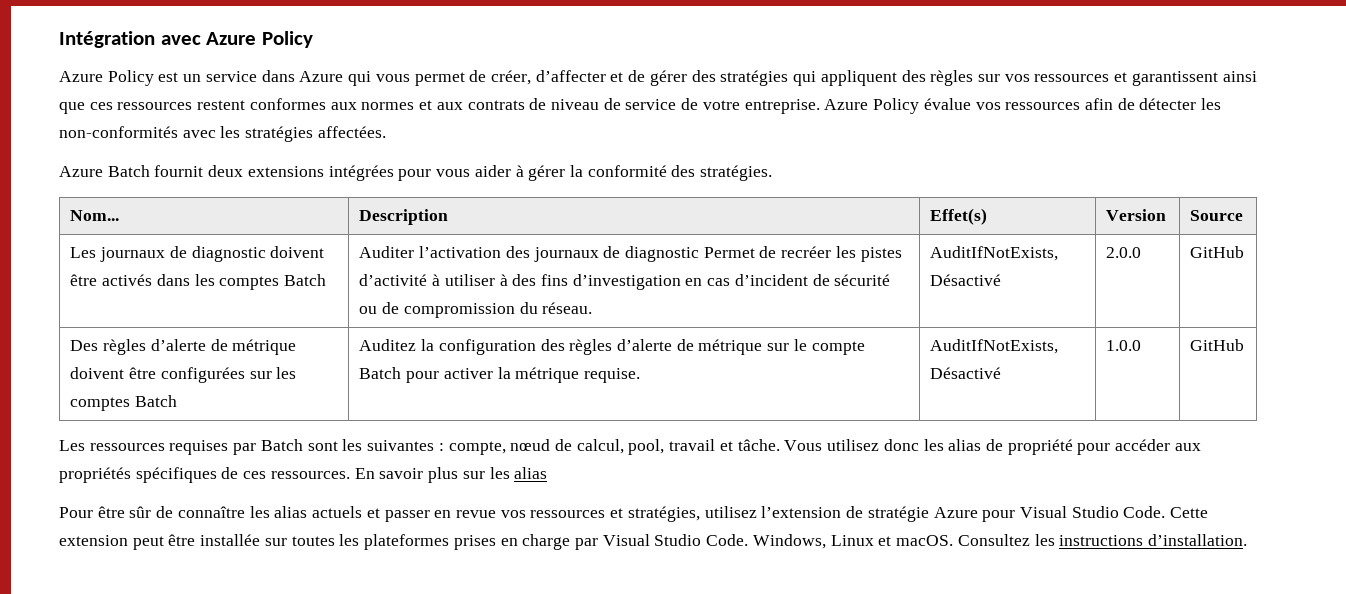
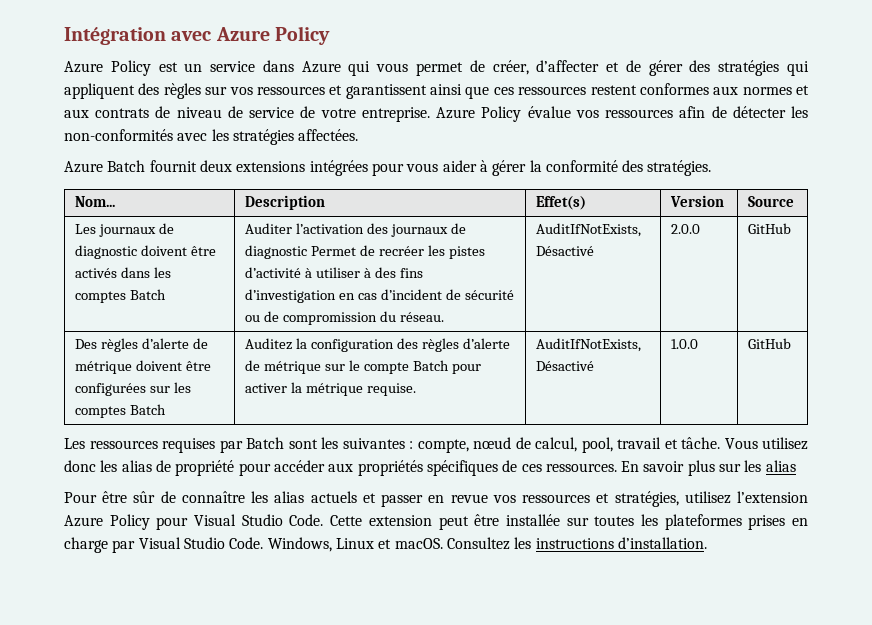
- Pour être sûr de connaître les alias actuels et passer en revue vos ressources et stratégies, utilisez l’extension de stratégie Azure pour Visual Studio Code.
+ Pour être sûr de connaître les alias actuels et passer en revue vos ressources et stratégies, utilisez l’extension Azure Policy pour Visual Studio Code.

